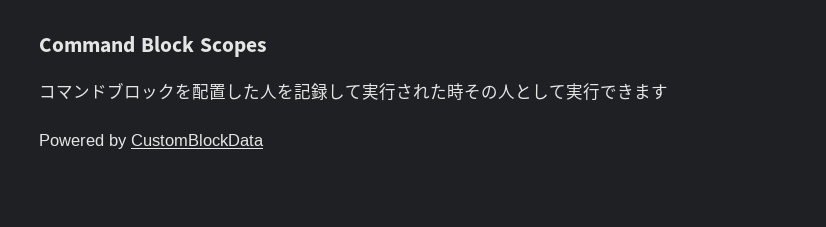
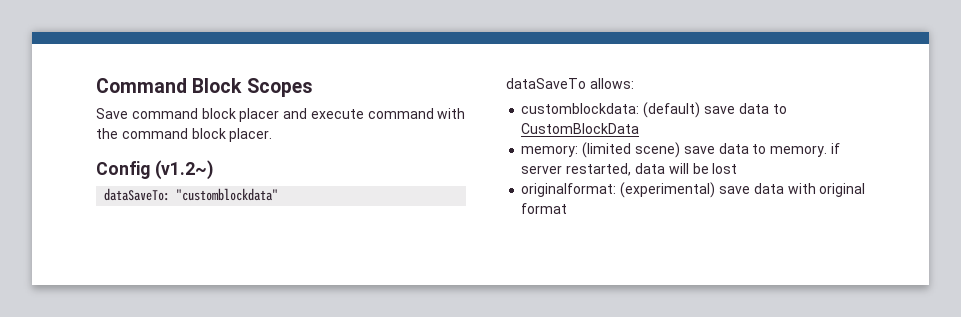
- コマンドブロックを配置した人を記録して実行された時その人として実行できます
- Powered by CustomBlockData
+ Save command block placer and execute command with the command block placer.
+ Config (v1.2~)
+ dataSaveTo: "customblockdata"
+ dataSaveTo allows:
+ customblockdata: (default) save data to CustomBlockData
+ memory: (limited scene) save data to memory. if server restarted, data will be lost
+ originalformat: (experimental) save data with original format

